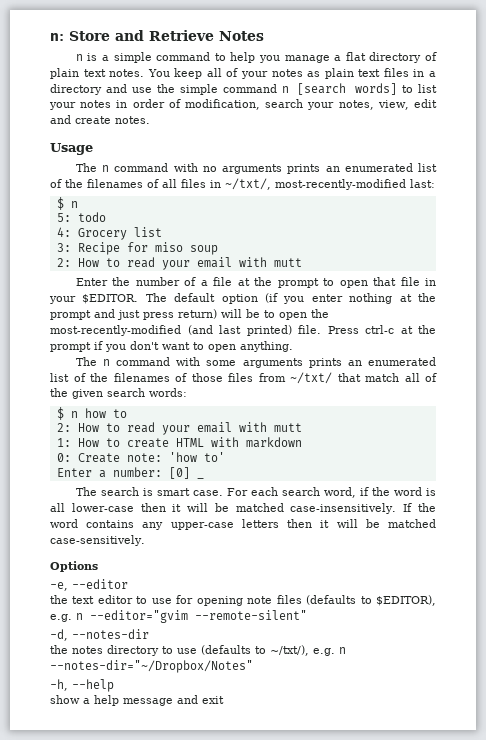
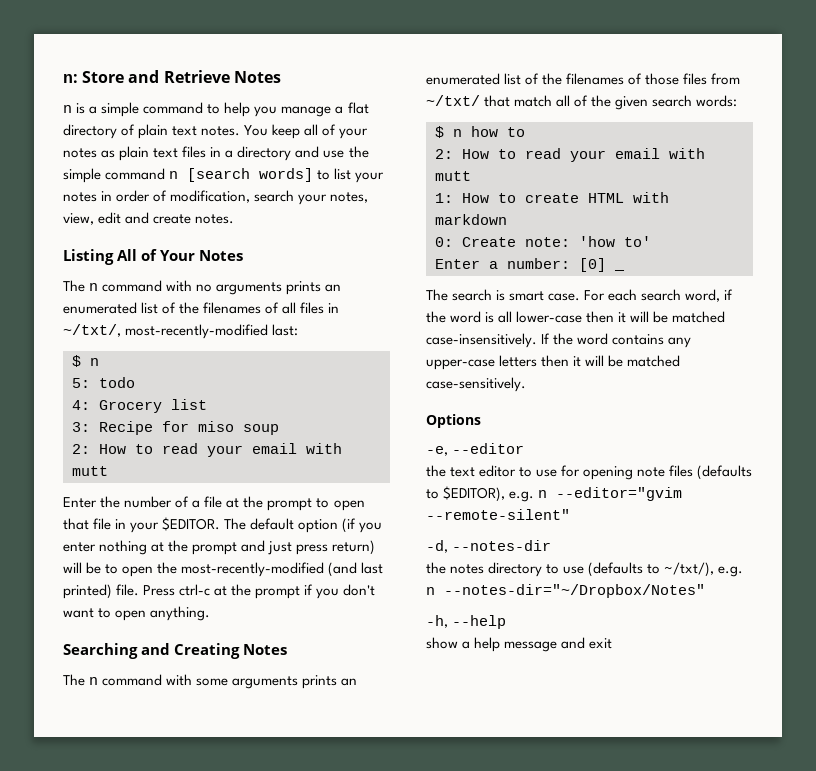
- Usage
+ Listing All of Your Notes
+ Searching and Creating Notes

